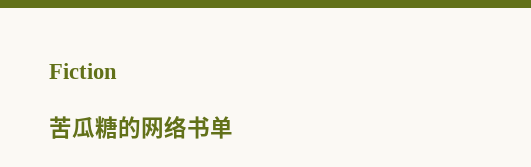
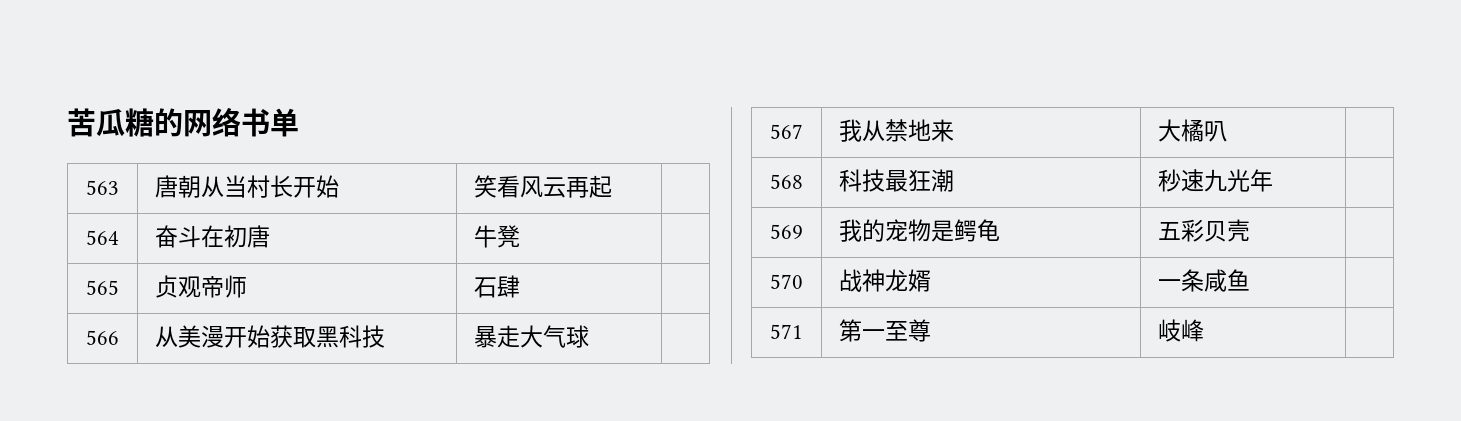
- Fiction
+ 563 | 唐朝从当村长开始 | 笑看风云再起 |
+ 564 | 奋斗在初唐 | 牛凳 |
+ 565 | 贞观帝师 | 石肆 |
+ 566 | 从美漫开始获取黑科技 | 暴走大气球 |
+ 567 | 我从禁地来 | 大橘叭 |
+ 568 | 科技最狂潮 | 秒速九光年 |
+ 569 | 我的宠物是鳄龟 | 五彩贝壳 |
+ 570 | 战神龙婿 | 一条咸鱼 |
+ 571 | 第一至尊 | 岐峰 |

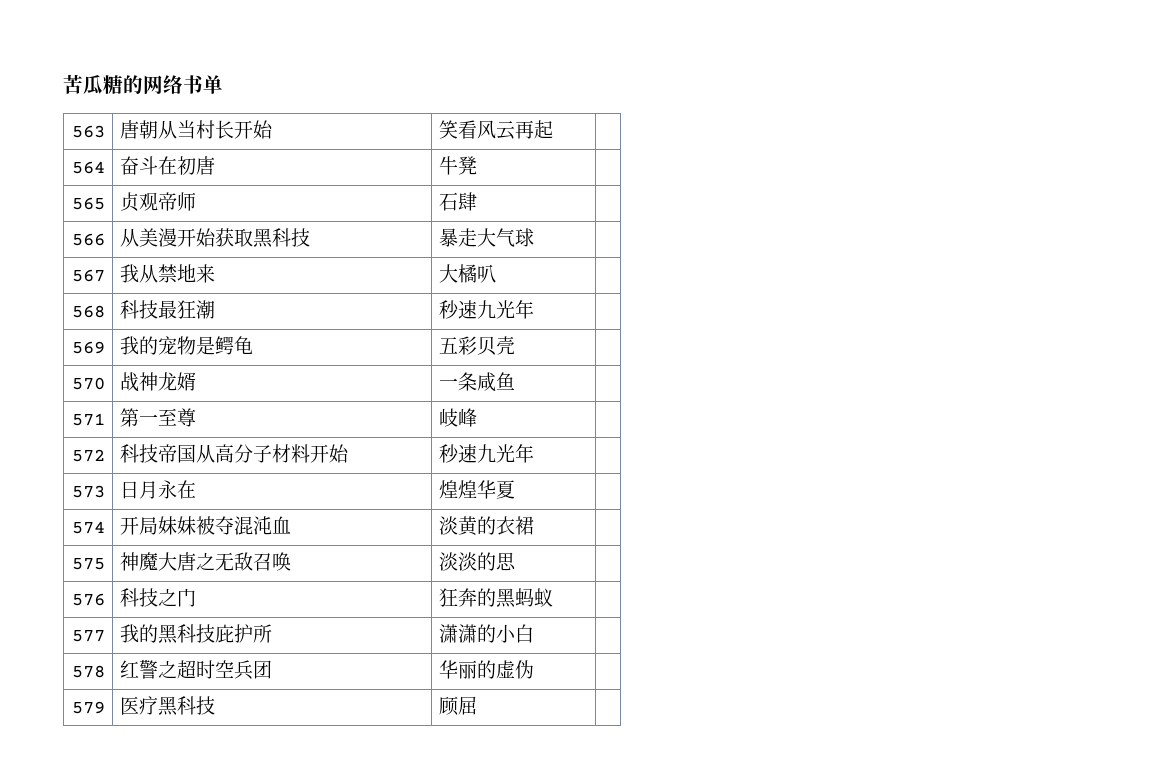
+ 572 | 科技帝国从高分子材料开始 | 秒速九光年 |
+ 573 | 日月永在 | 煌煌华夏 |
+ 574 | 开局妹妹被夺混沌血 | 淡黄的衣裙 |
+ 575 | 神魔大唐之无敌召唤 | 淡淡的思 |
+ 576 | 科技之门 | 狂奔的黑蚂蚁 |
+ 577 | 我的黑科技庇护所 | 潇潇的小白 |
+ 578 | 红警之超时空兵团 | 华丽的虚伪 |
+ 579 | 医疗黑科技 | 顾屈 |

